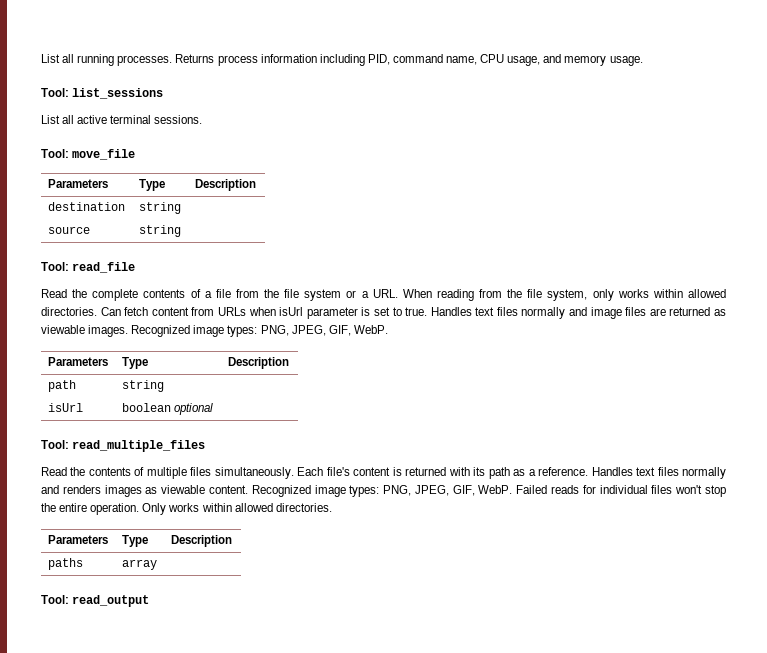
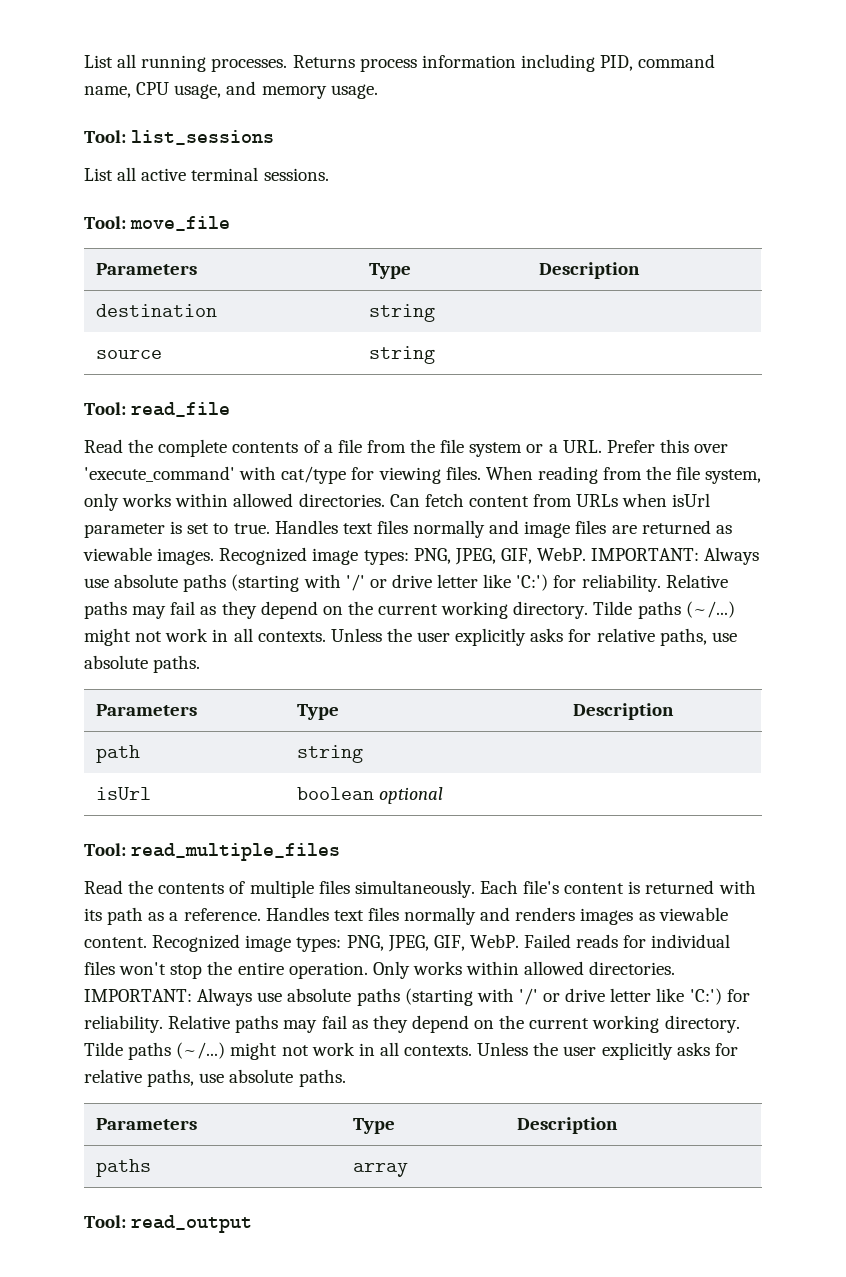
- Read the complete contents of a file from the file system or a URL. When reading from the file system, only works within allowed directories.
+ Read the complete contents of a file from the file system or a URL. Prefer this over 'execute_command' with cat/type for viewing files. When reading from the file system, only works within allowed directories.
- Handles text files normally and image files are returned as viewable images. Recognized image types: PNG, JPEG, GIF, WebP.
+ Handles text files normally and image files are returned as viewable images. Recognized image types: PNG, JPEG, GIF, WebP. IMPORTANT: Always use absolute paths (starting with '/' or drive letter like 'C:') for reliability. Relative paths may fail as they depend on the current working directory. Tilde paths (~/...) might not work in all contexts. Unless the user explicitly asks for relative paths, use absolute paths.
- Only works within allowed directories.
+ Only works within allowed directories. IMPORTANT: Always use absolute paths (starting with '/' or drive letter like 'C:') for reliability. Relative paths may fail as they depend on the current working directory. Tilde paths (~/...) might not work in all contexts. Unless the user explicitly asks for relative paths, use absolute paths.

